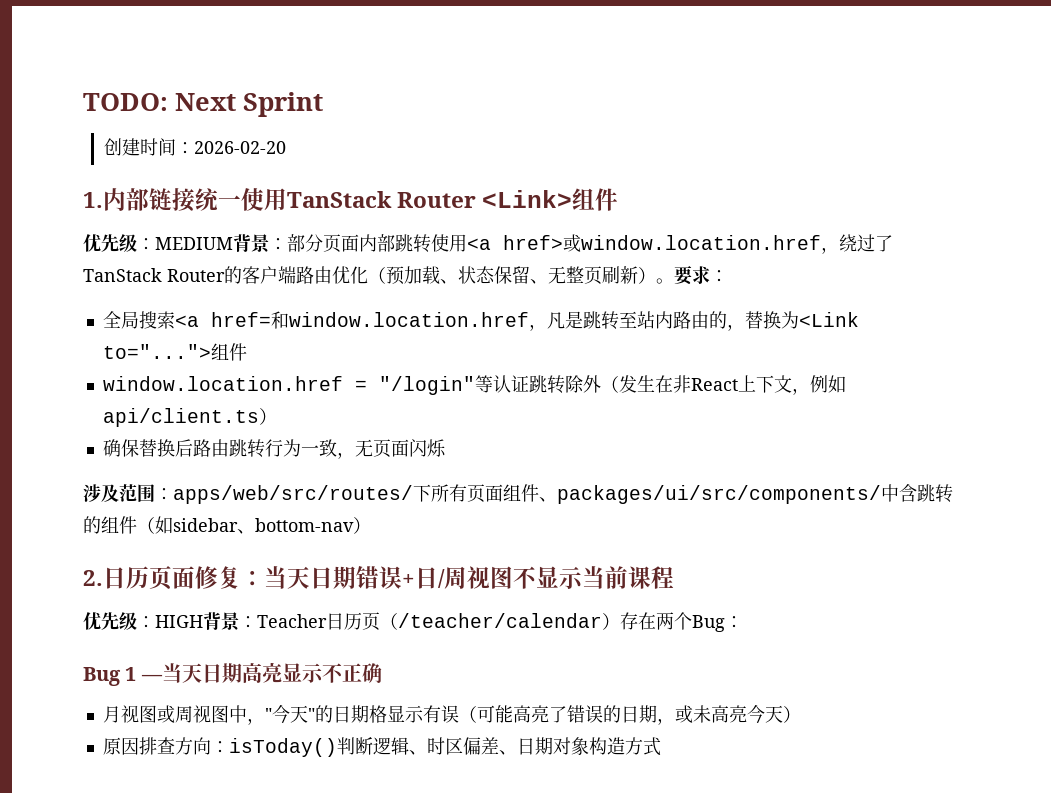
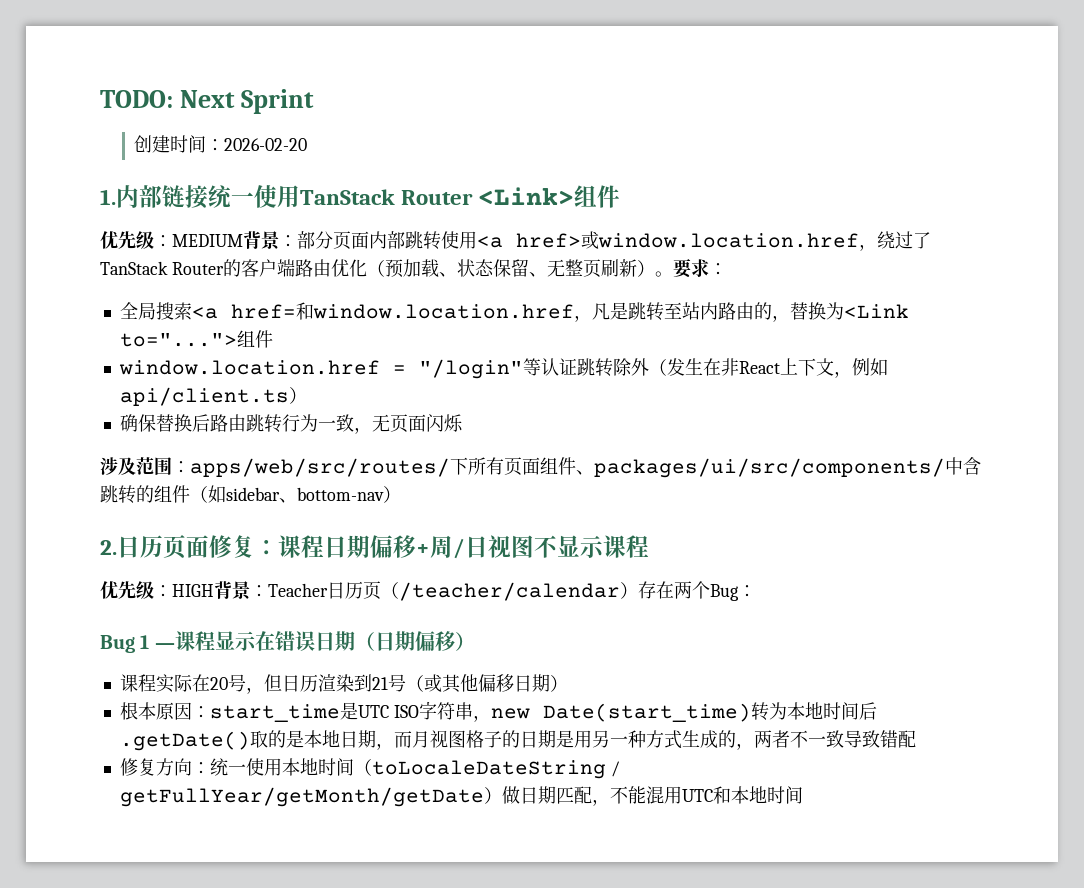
- 2.日历页面修复：当天日期错误+日/周视图不显示当前课程
+ 2.日历页面修复：课程日期偏移+周/日视图不显示课程
- Bug 1 —当天日期高亮显示不正确
- 月视图或周视图中，"今天"的日期格显示有误（可能高亮了错误的日期，或未高亮今天）
- 原因排查方向：isToday()判断逻辑、时区偏差、日期对象构造方式
+ Bug 1 —课程显示在错误日期（日期偏移）
+ 课程实际在20号，但日历渲染到21号（或其他偏移日期）
+ 根本原因：start_time是UTC ISO字符串，new Date(start_time)转为本地时间后.getDate()取的是本地日期，而月视图格子的日期是用另一种方式生成的，两者不一致导致错配
+ 修复方向：统一使用本地时间（toLocaleDateString / getFullYear/getMonth/getDate）做日期匹配，不能混用UTC和本地时间

